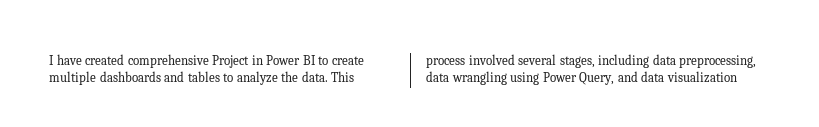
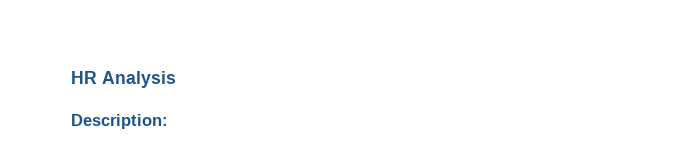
- I have created comprehensive Project in Power BI to create multiple dashboards and tables to analyze the data. This process involved several stages, including data preprocessing, data wrangling using Power Query, and data visualization
+ HR Analysis
+ Description:

